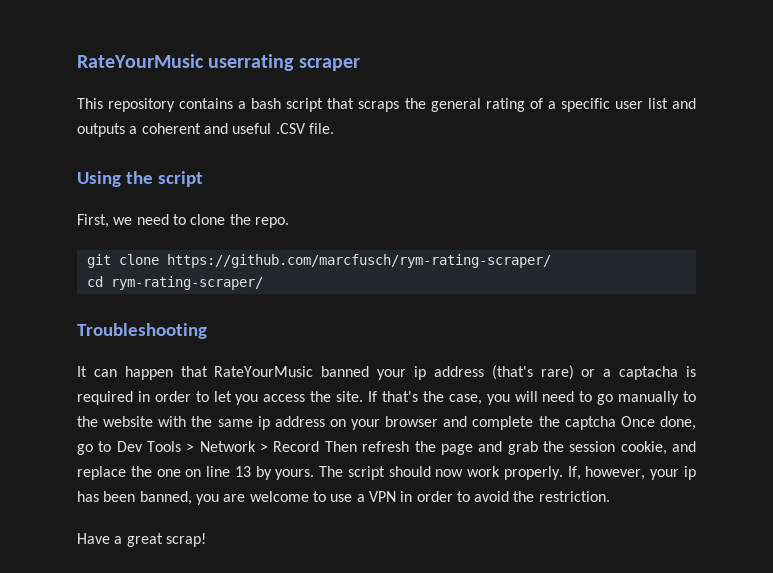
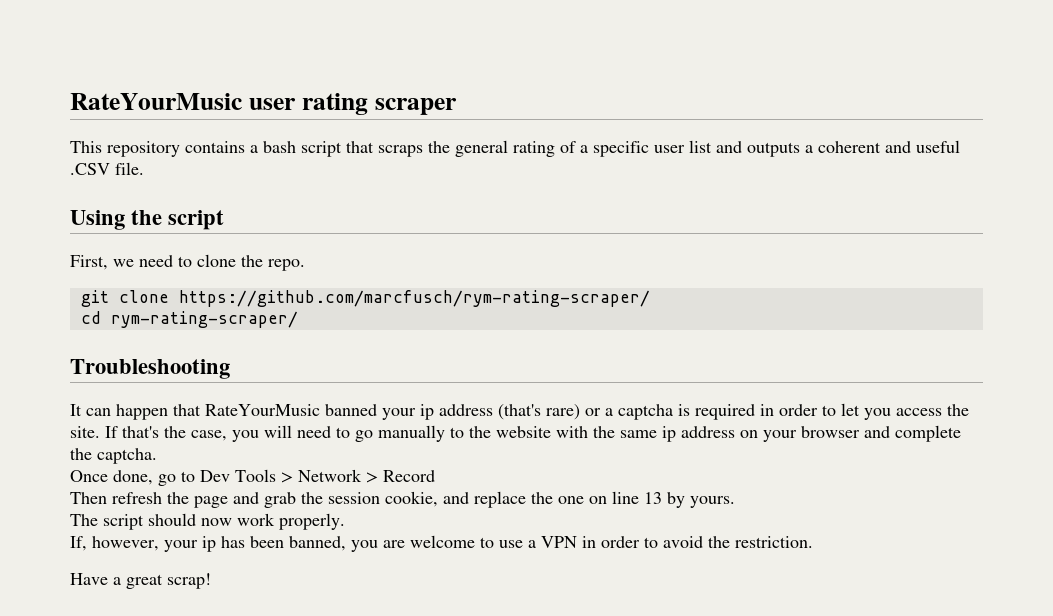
- RateYourMusic userrating scraper
+ RateYourMusic user rating scraper
- It can happen that RateYourMusic banned your ip address (that's rare) or a captacha is required in order to let you access the site.
+ It can happen that RateYourMusic banned your ip address (that's rare) or a captcha is required in order to let you access the site.
- If that's the case, you will need to go manually to the website with the same ip address on your browser and complete the captcha Once done, go to Dev Tools > Network > Record Then refresh the page and grab the session cookie, and replace the one on line 13 by yours. The script should now work properly. If, however, your ip has been banned, you are welcome to use a VPN in order to avoid the restriction.
+ If that's the case, you will need to go manually to the website with the same ip address on your browser and complete the captcha.
+ Once done, go to Dev Tools > Network > Record
+ Then refresh the page and grab the session cookie, and replace the one on line 13 by yours.
+ The script should now work properly.
+ If, however, your ip has been banned, you are welcome to use a VPN in order to avoid the restriction.

